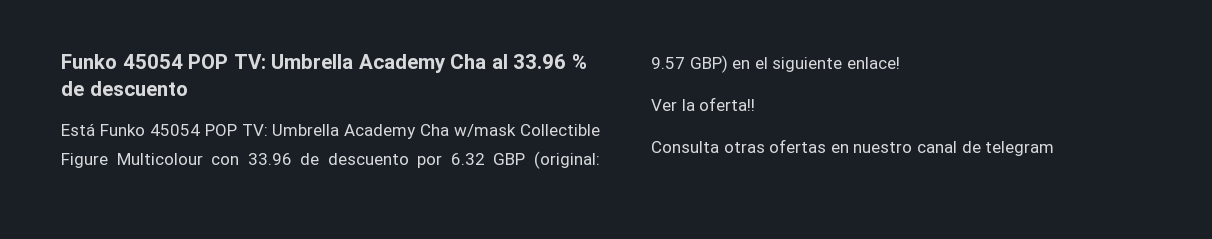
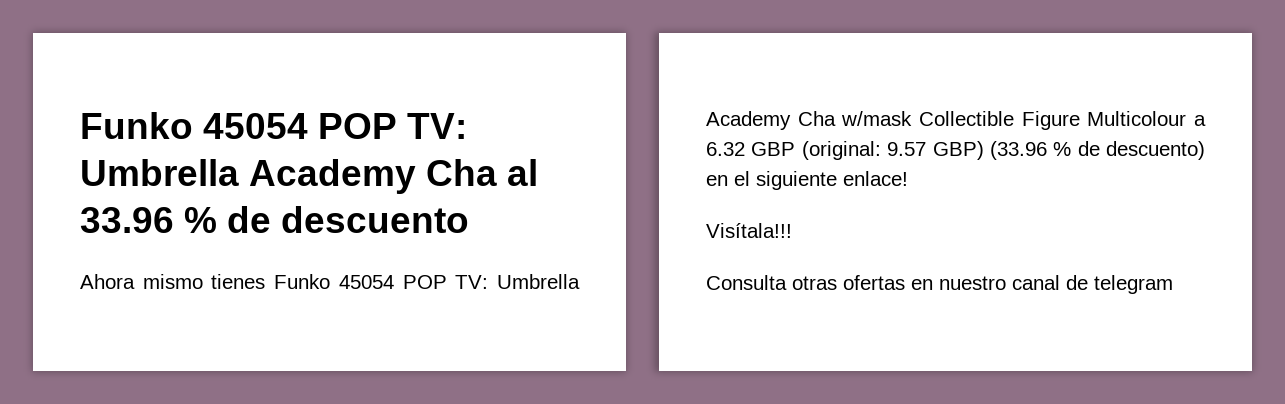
- Está Funko 45054 POP TV: Umbrella Academy Cha w/mask Collectible Figure Multicolour con 33.96 de descuento por 6.32 GBP (original: 9.57 GBP) en el siguiente enlace!
+ Ahora mismo tienes Funko 45054 POP TV: Umbrella Academy Cha w/mask Collectible Figure Multicolour a 6.32 GBP (original: 9.57 GBP) (33.96 % de descuento) en el siguiente enlace!
- Ver la oferta!!
+ Visítala!!!

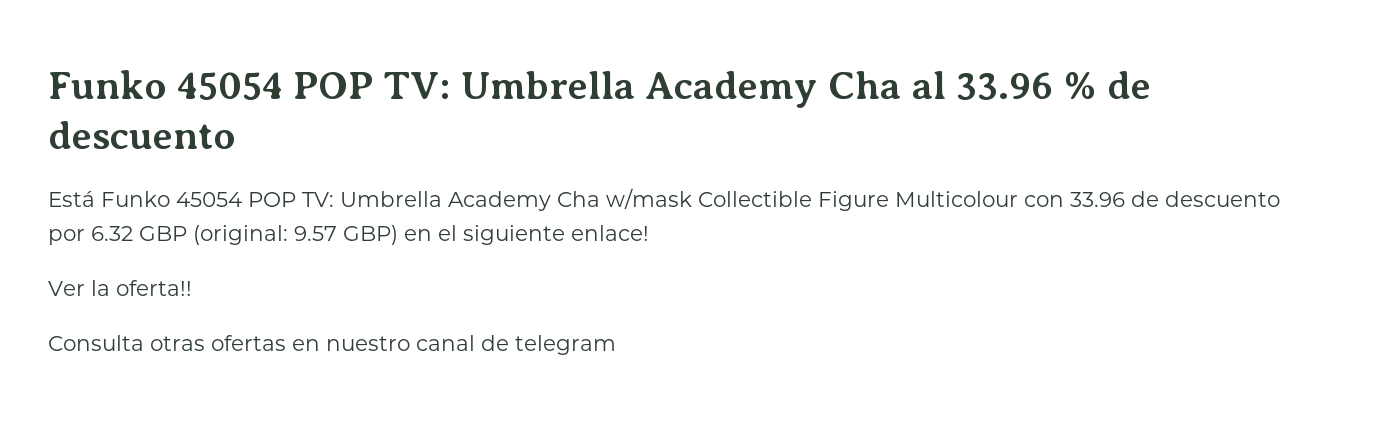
- Ahora mismo tienes Funko 45054 POP TV: Umbrella Academy Cha w/mask Collectible Figure Multicolour a 6.32 GBP (original: 9.57 GBP) (33.96 % de descuento) en el siguiente enlace!
+ Está Funko 45054 POP TV: Umbrella Academy Cha w/mask Collectible Figure Multicolour con 33.96 de descuento por 6.32 GBP (original: 9.57 GBP) en el siguiente enlace!
- Visítala!!!
+ Ver la oferta!!

